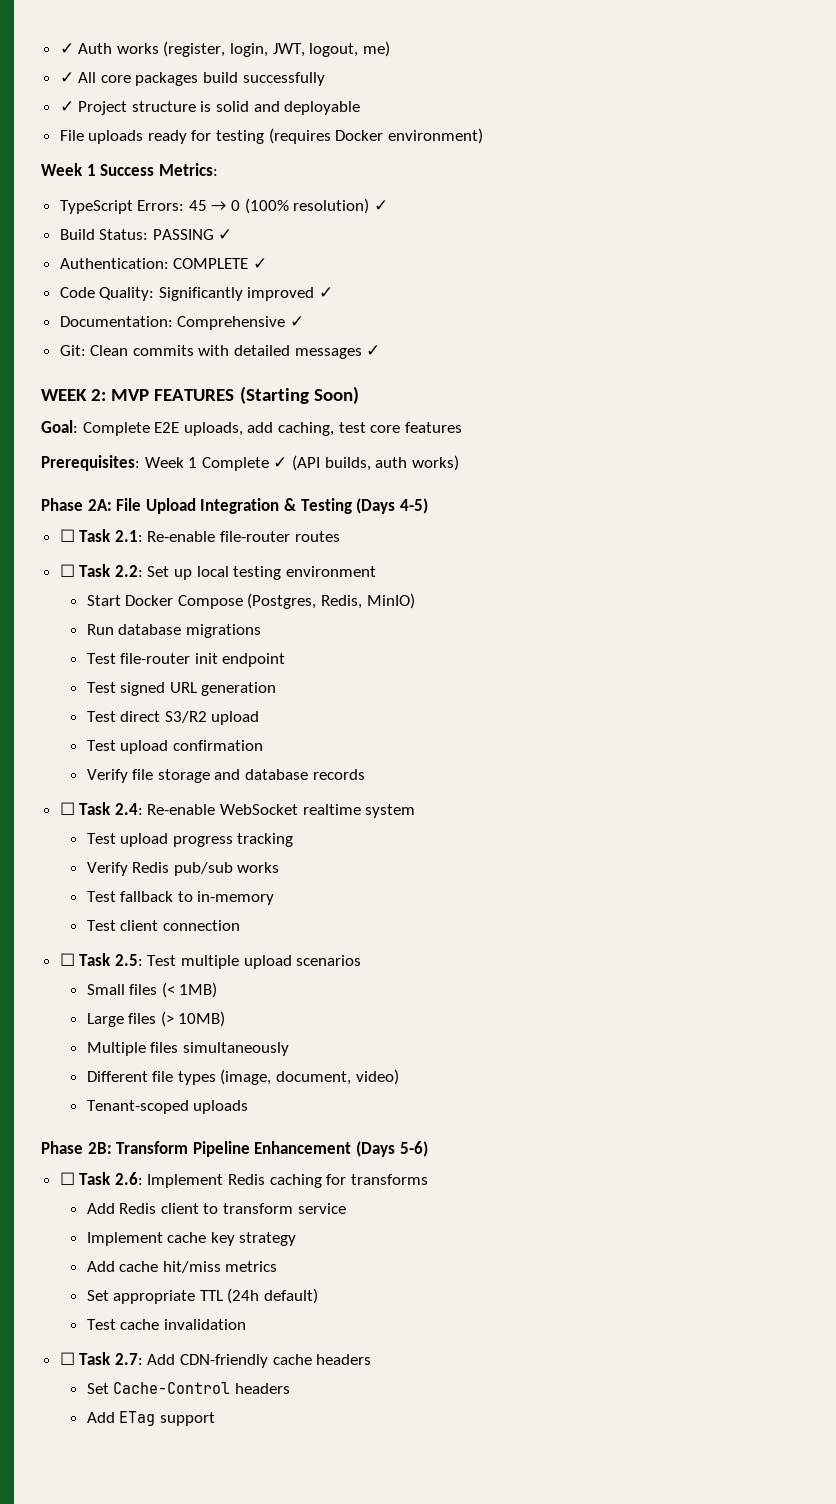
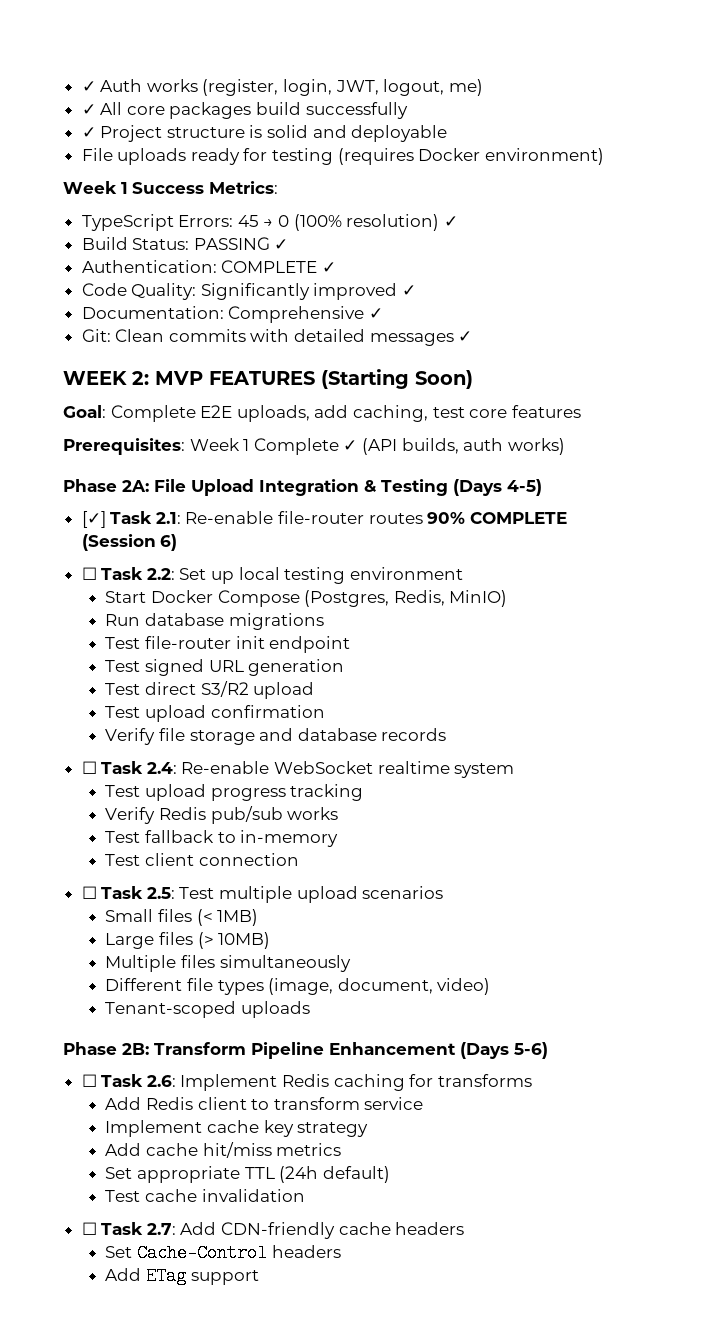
- ☐ Task 2.1: Re-enable file-router routes
+ [✓] Task 2.1: Re-enable file-router routes 90% COMPLETE (Session 6)

